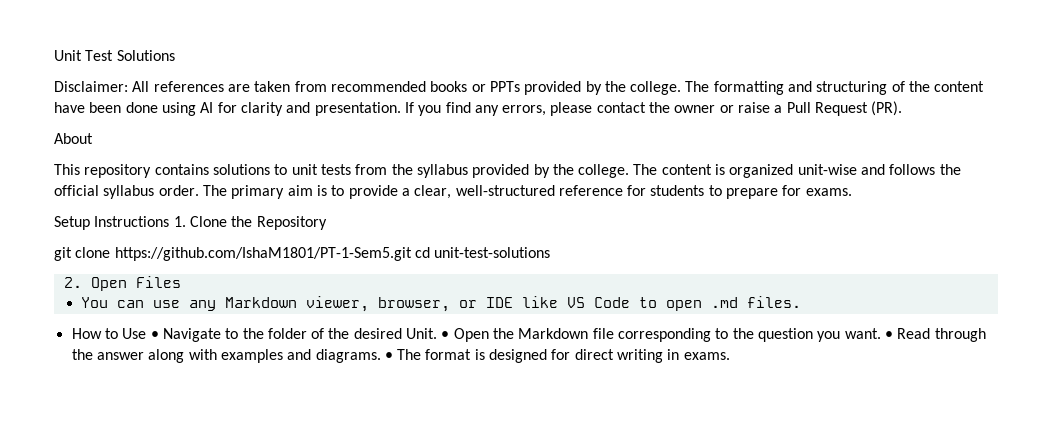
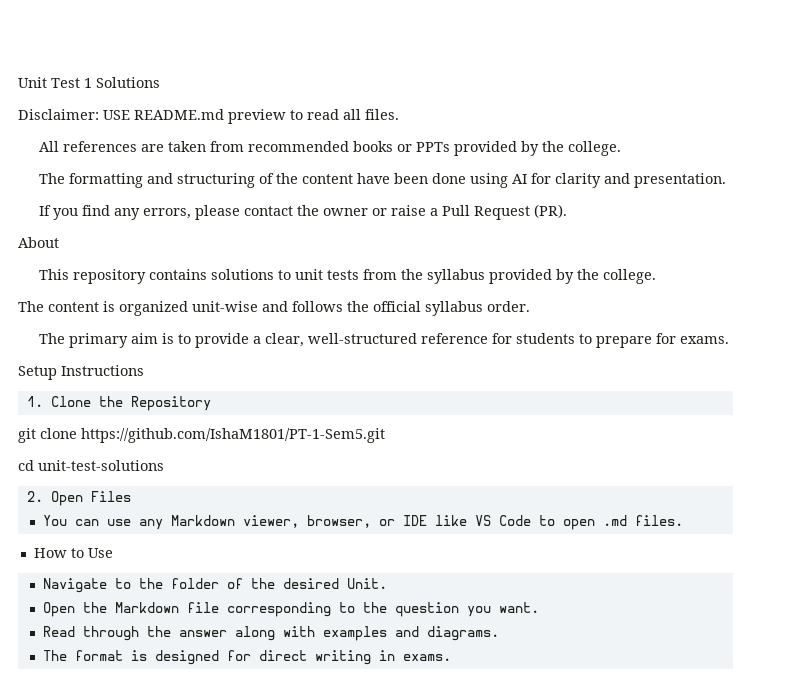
- Unit Test Solutions
+ Unit Test 1 Solutions
- Disclaimer: All references are taken from recommended books or PPTs provided by the college. The formatting and structuring of the content have been done using AI for clarity and presentation. If you find any errors, please contact the owner or raise a Pull Request (PR).
+ Disclaimer: USE README.md preview to read all files.
+ All references are taken from recommended books or PPTs provided by the college.
+ The formatting and structuring of the content have been done using AI for clarity and presentation.
+ If you find any errors, please contact the owner or raise a Pull Request (PR).
- This repository contains solutions to unit tests from the syllabus provided by the college. The content is organized unit-wise and follows the official syllabus order. The primary aim is to provide a clear, well-structured reference for students to prepare for exams.
+ This repository contains solutions to unit tests from the syllabus provided by the college.
+ The content is organized unit-wise and follows the official syllabus order.
+ The primary aim is to provide a clear, well-structured reference for students to prepare for exams.
- Setup Instructions 1. Clone the Repository
+ Setup Instructions
+ 1. Clone the Repository
- git clone https://github.com/IshaM1801/PT-1-Sem5.git cd unit-test-solutions
+ git clone https://github.com/IshaM1801/PT-1-Sem5.git
+ cd unit-test-solutions
- How to Use • Navigate to the folder of the desired Unit. • Open the Markdown file corresponding to the question you want. • Read through the answer along with examples and diagrams. • The format is designed for direct writing in exams.
+ How to Use
+ Navigate to the folder of the desired Unit.
+ Open the Markdown file corresponding to the question you want.
+ Read through the answer along with examples and diagrams.
+ The format is designed for direct writing in exams.

